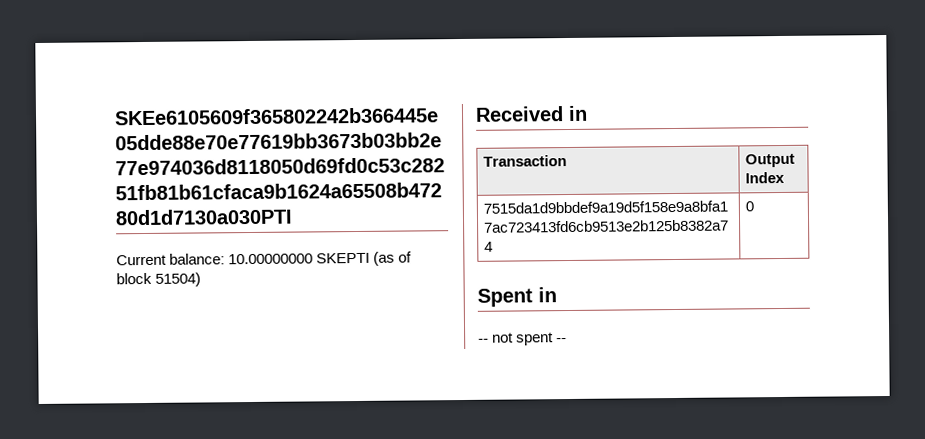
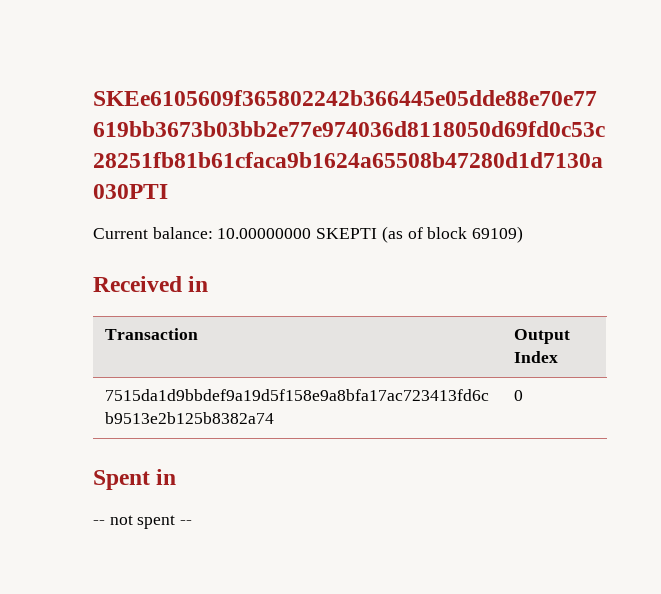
- Current balance: 10.00000000 SKEPTI (as of block 51504)
+ Current balance: 10.00000000 SKEPTI (as of block 69109)

